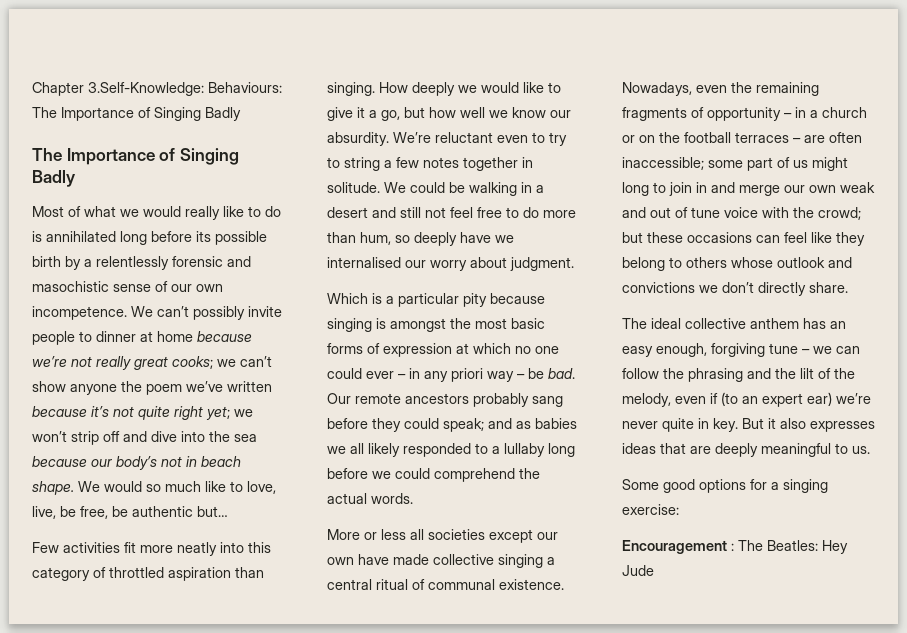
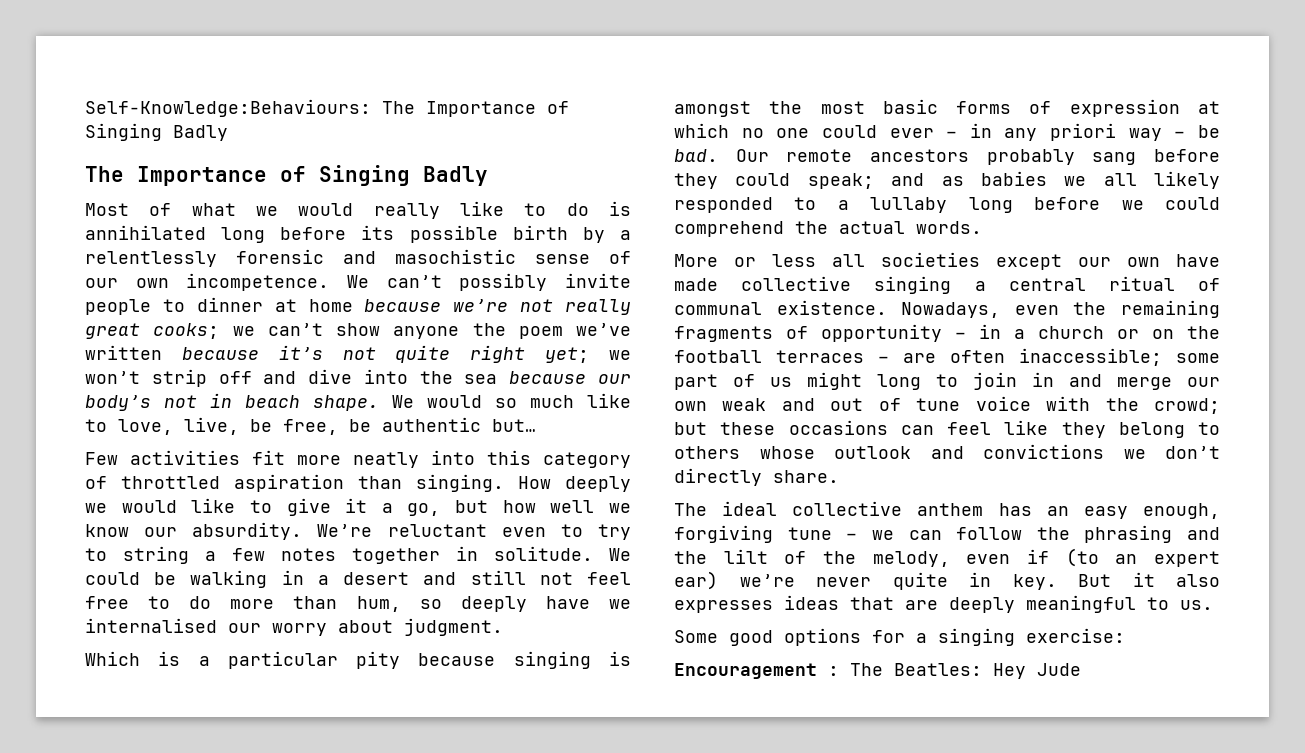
- Chapter 3.Self-Knowledge: Behaviours: The Importance of Singing Badly
+ Self-Knowledge:Behaviours: The Importance of Singing Badly

